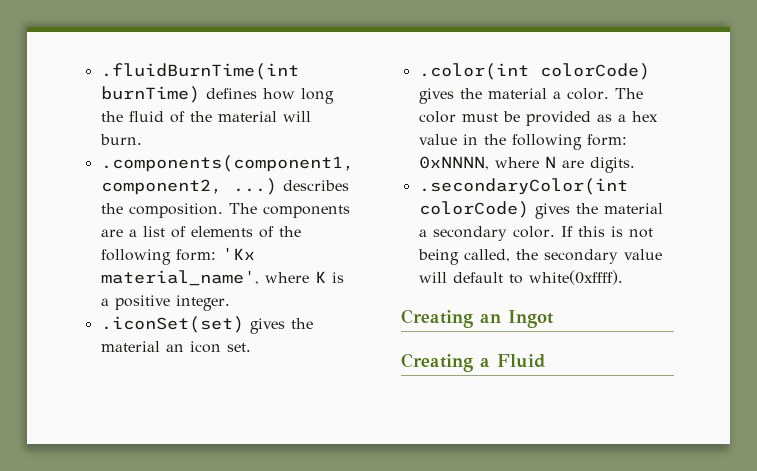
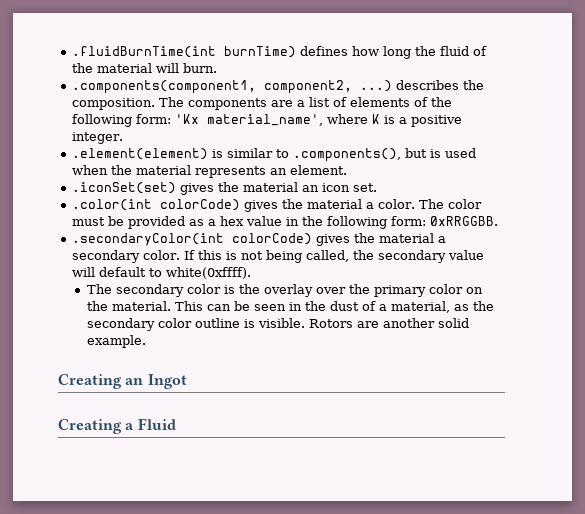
+ .element(element) is similar to .components(), but is used when the material represents an element.
- The color must be provided as a hex value in the following form: 0xNNNN, where N are digits.
+ The color must be provided as a hex value in the following form: 0xRRGGBB.
+ The secondary color is the overlay over the primary color on the material. This can be seen in the dust of a material, as the secondary color outline is visible. Rotors are another solid example.

